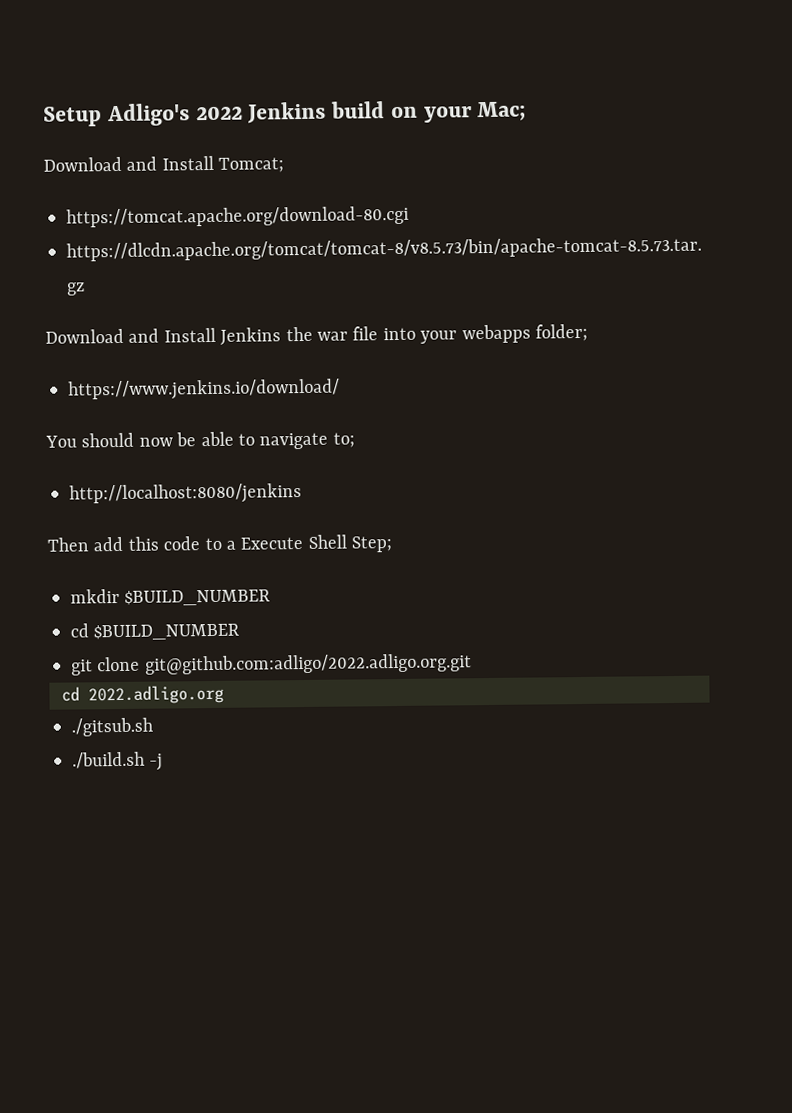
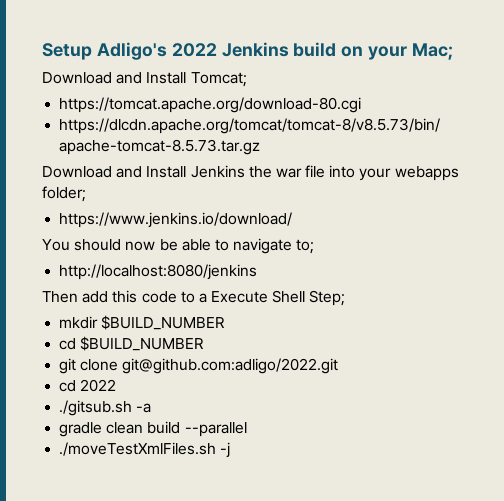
- git clone git@github.com:adligo/2022.adligo.org.git
- cd 2022.adligo.org
+ git clone git@github.com:adligo/2022.git
+ cd 2022
- ./gitsub.sh
- ./build.sh -j
+ ./gitsub.sh -a
+ gradle clean build --parallel
+ ./moveTestXmlFiles.sh -j

